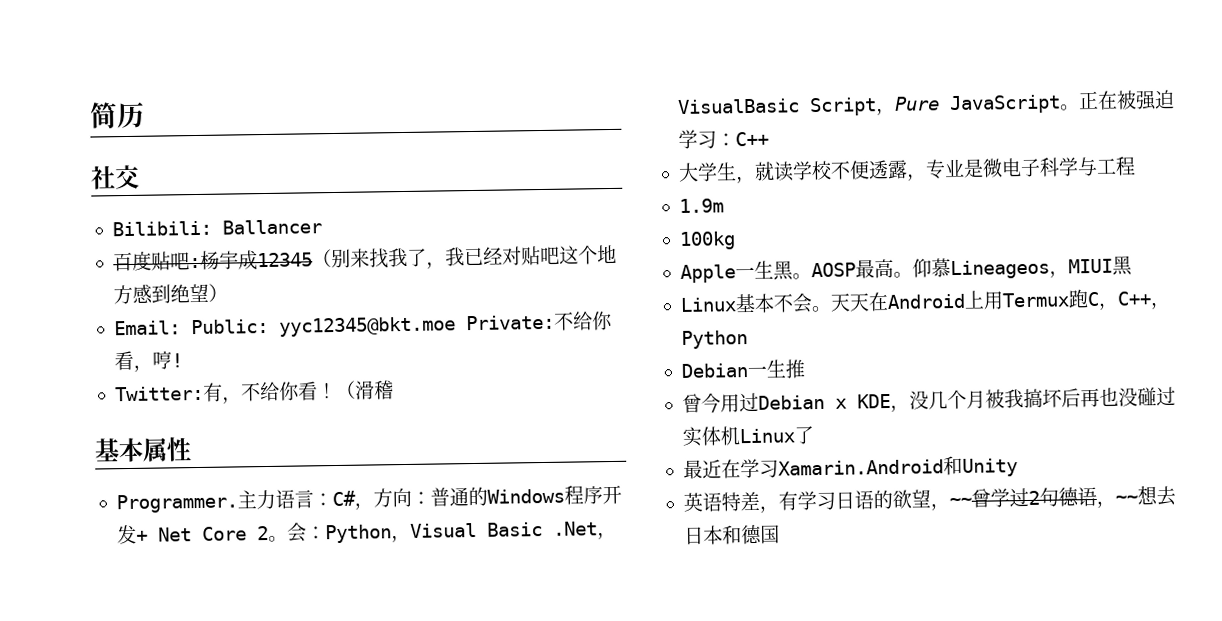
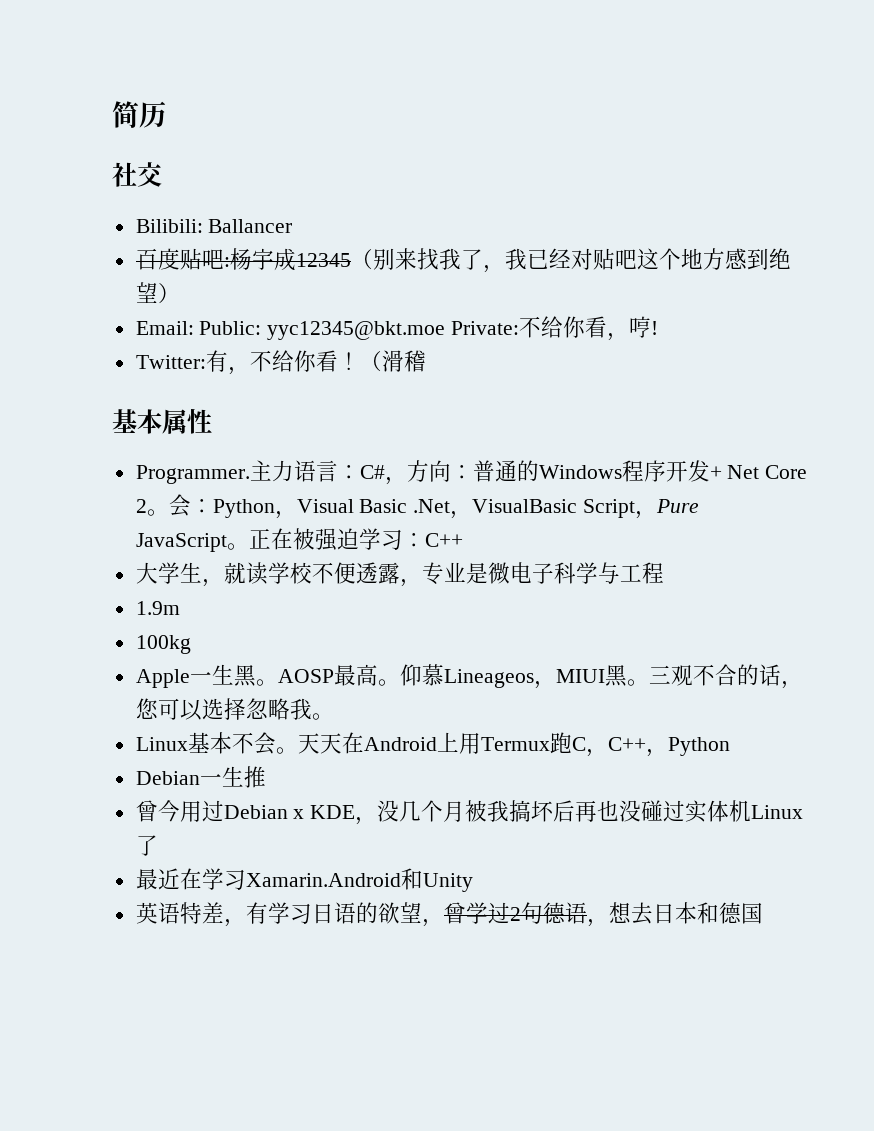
- 仰慕Lineageos，MIUI黑
+ 仰慕Lineageos，MIUI黑。三观不合的话，您可以选择忽略我。
- 英语特差，有学习日语的欲望，~~曾学过2句德语，~~想去日本和德国
+ 英语特差，有学习日语的欲望，曾学过2句德语，想去日本和德国

